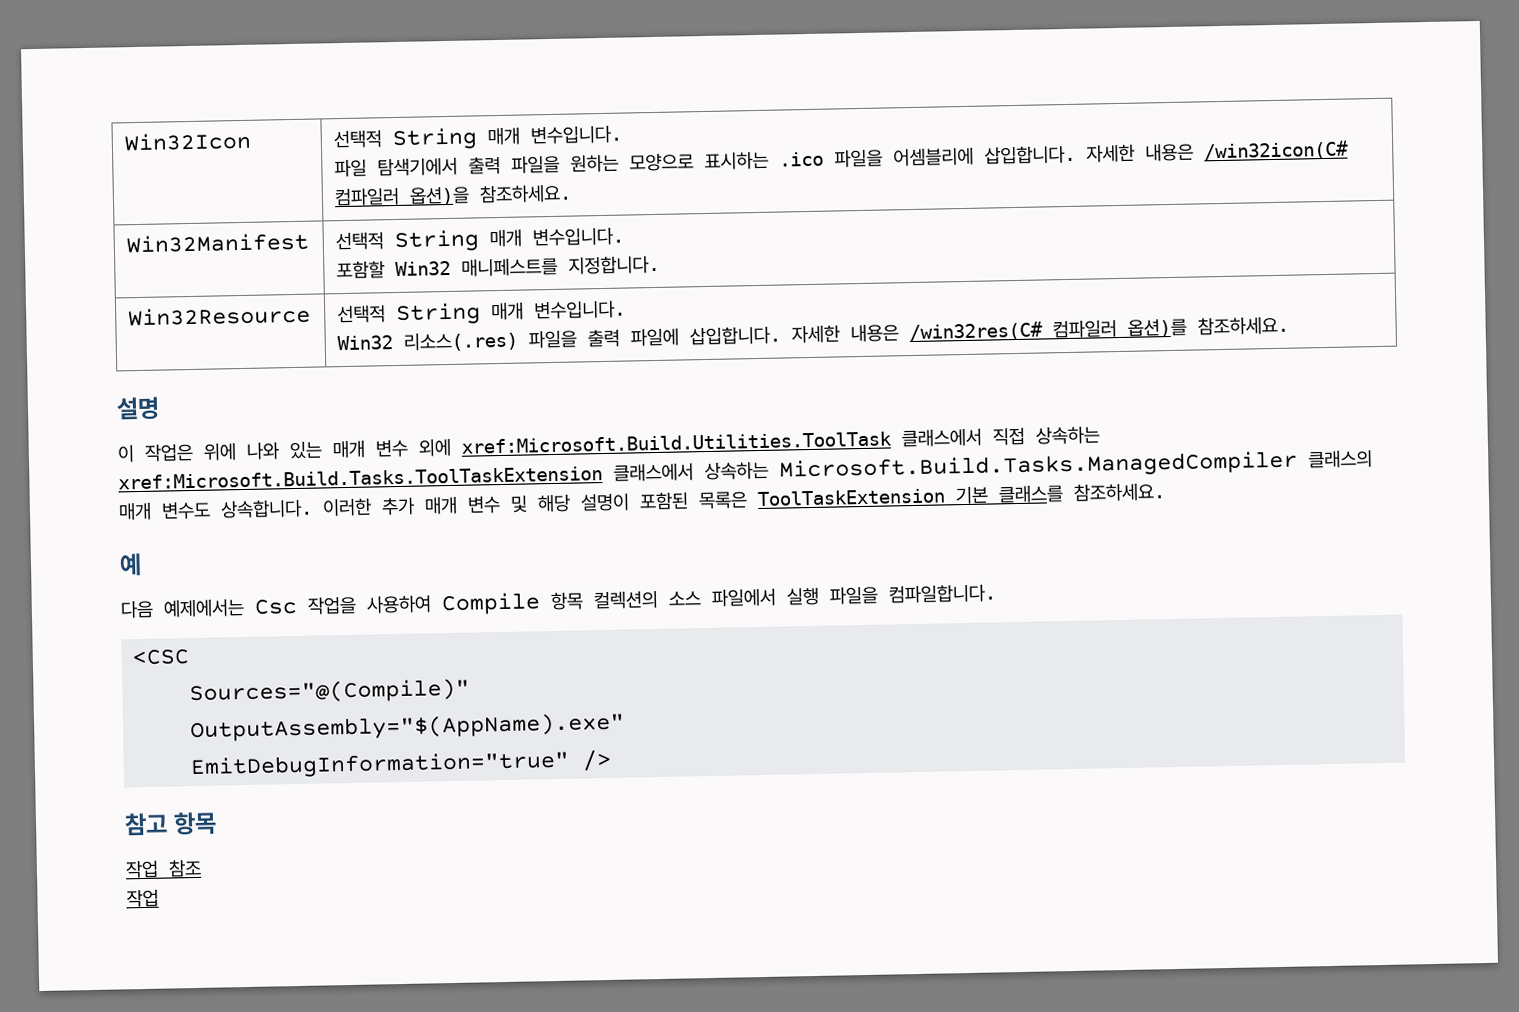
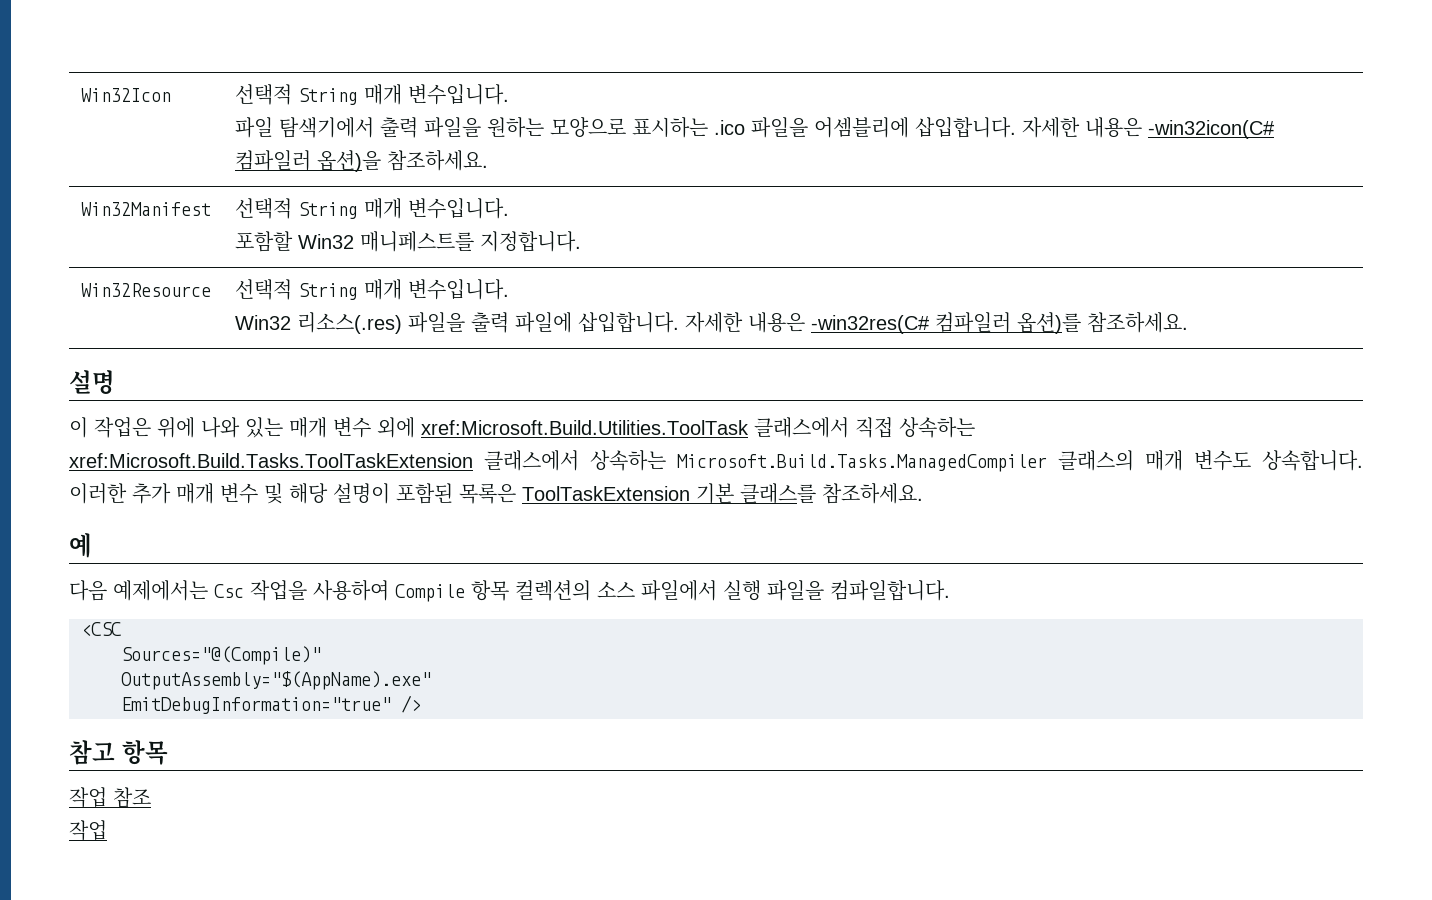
  Win32Icon | 선택적 String 매개 변수입니다.
- 파일 탐색기에서 출력 파일을 원하는 모양으로 표시하는 .ico 파일을 어셈블리에 삽입합니다. 자세한 내용은 /win32icon(C# 컴파일러 옵션)을 참조하세요.
+ 파일 탐색기에서 출력 파일을 원하는 모양으로 표시하는 .ico 파일을 어셈블리에 삽입합니다. 자세한 내용은 -win32icon(C# 컴파일러 옵션)을 참조하세요.
  Win32Resource | 선택적 String 매개 변수입니다.
- Win32 리소스(.res) 파일을 출력 파일에 삽입합니다. 자세한 내용은 /win32res(C# 컴파일러 옵션)를 참조하세요.
+ Win32 리소스(.res) 파일을 출력 파일에 삽입합니다. 자세한 내용은 -win32res(C# 컴파일러 옵션)를 참조하세요.

